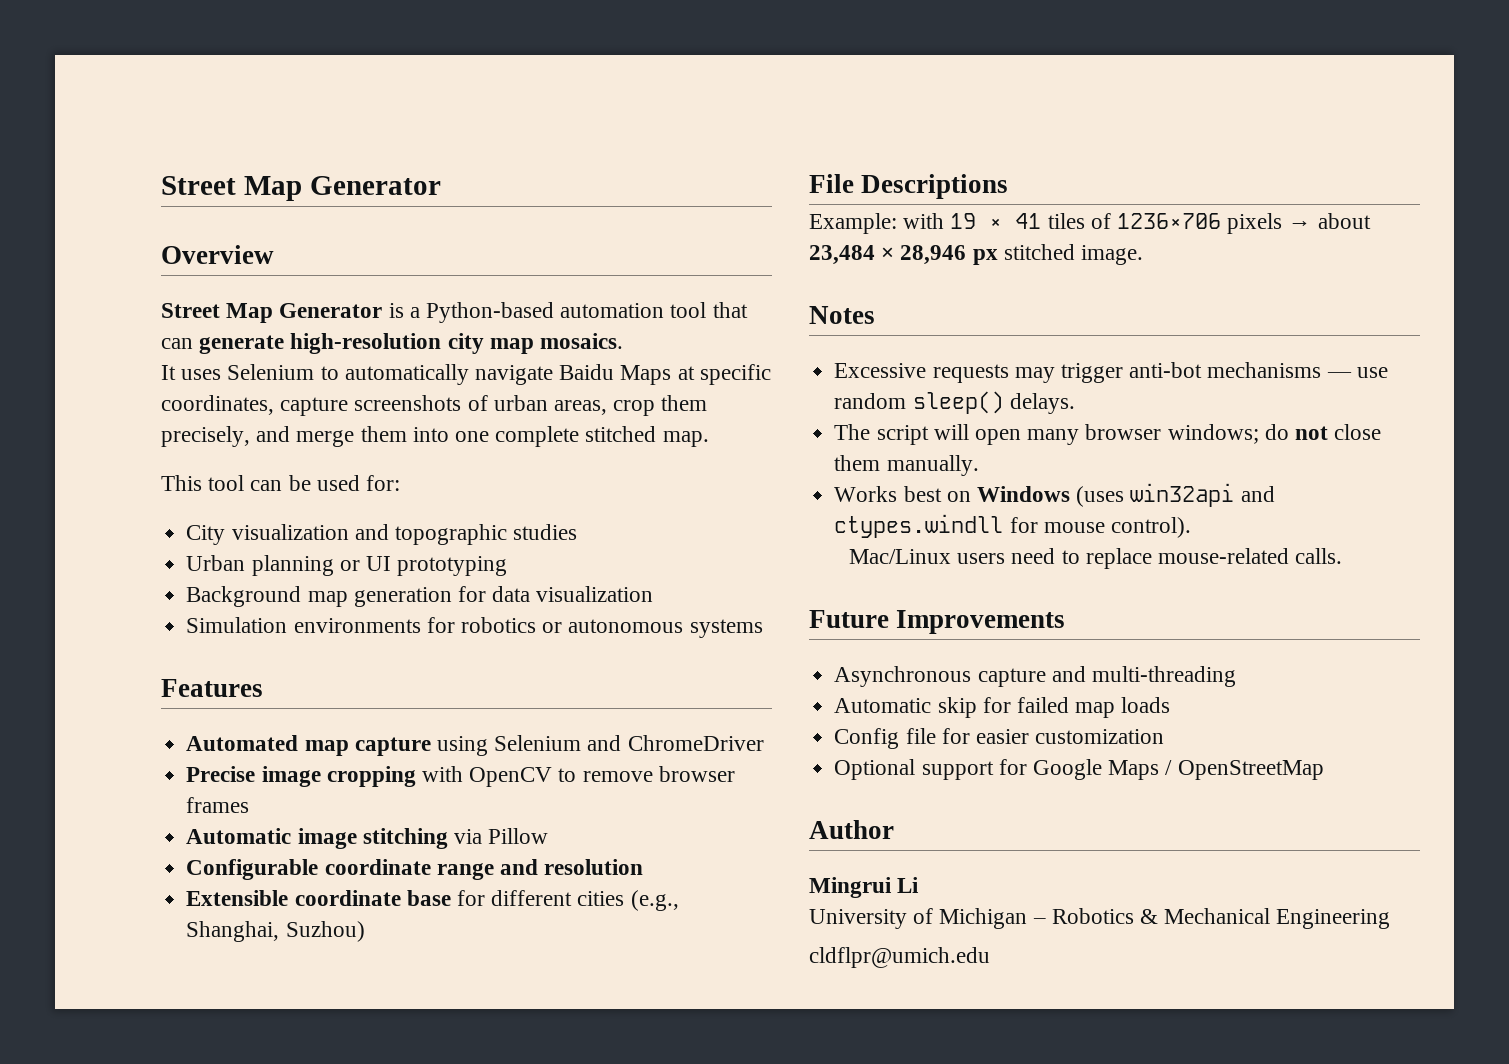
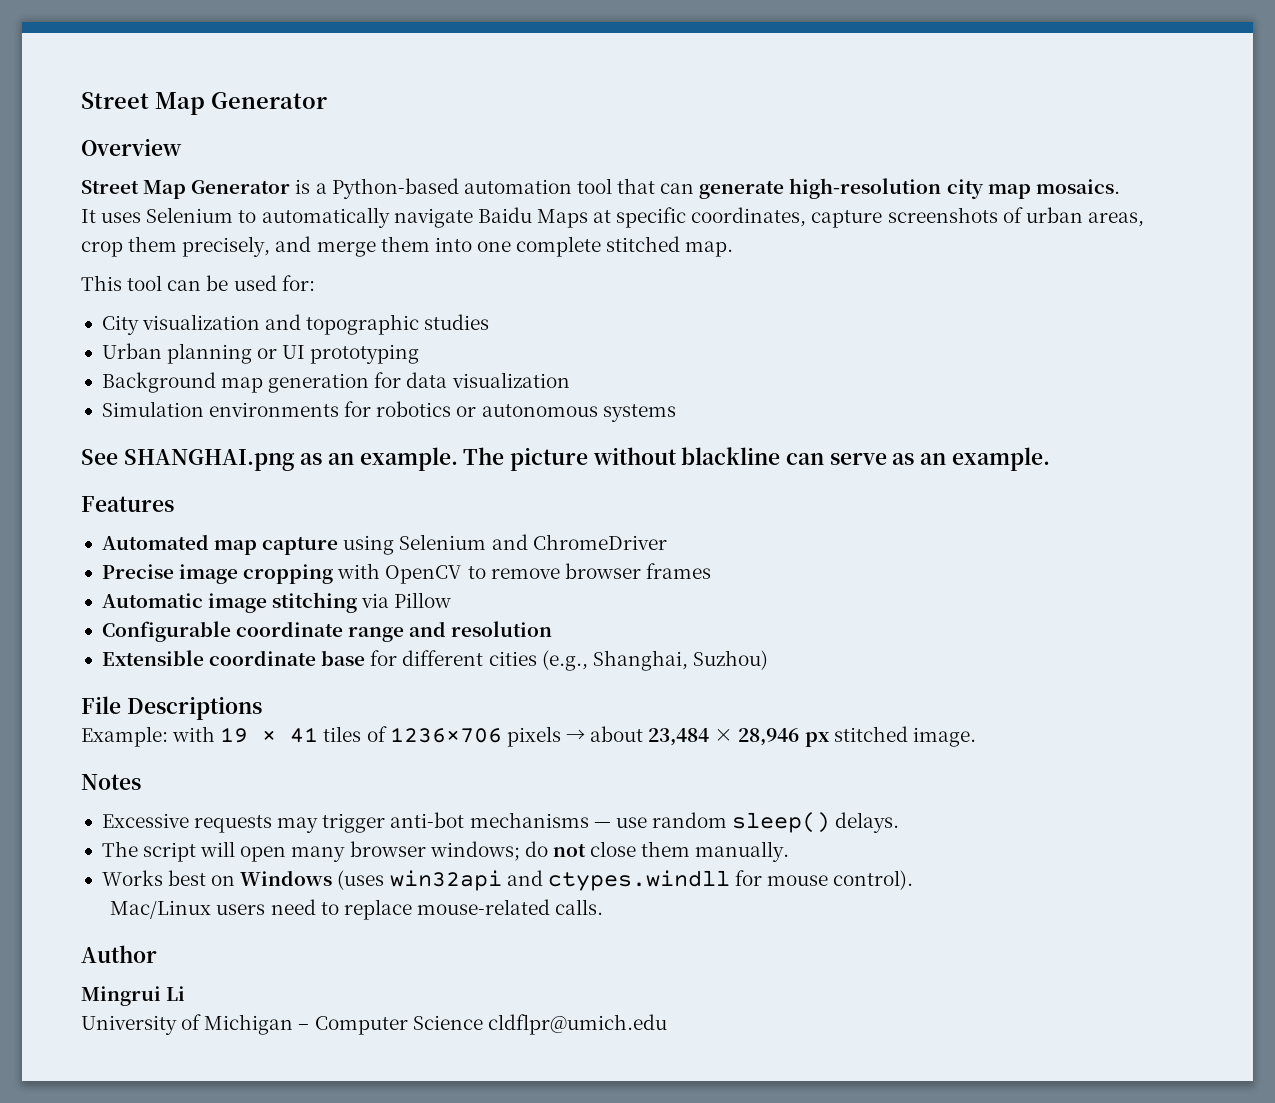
+ See SHANGHAI.png as an example. The picture without blackline can serve as an example.
- Future Improvements
- Asynchronous capture and multi-threading
- Automatic skip for failed map loads
- Config file for easier customization
- Optional support for Google Maps / OpenStreetMap
- University of Michigan – Robotics & Mechanical Engineering
- cldflpr@umich.edu
+ University of Michigan – Computer Science cldflpr@umich.edu

